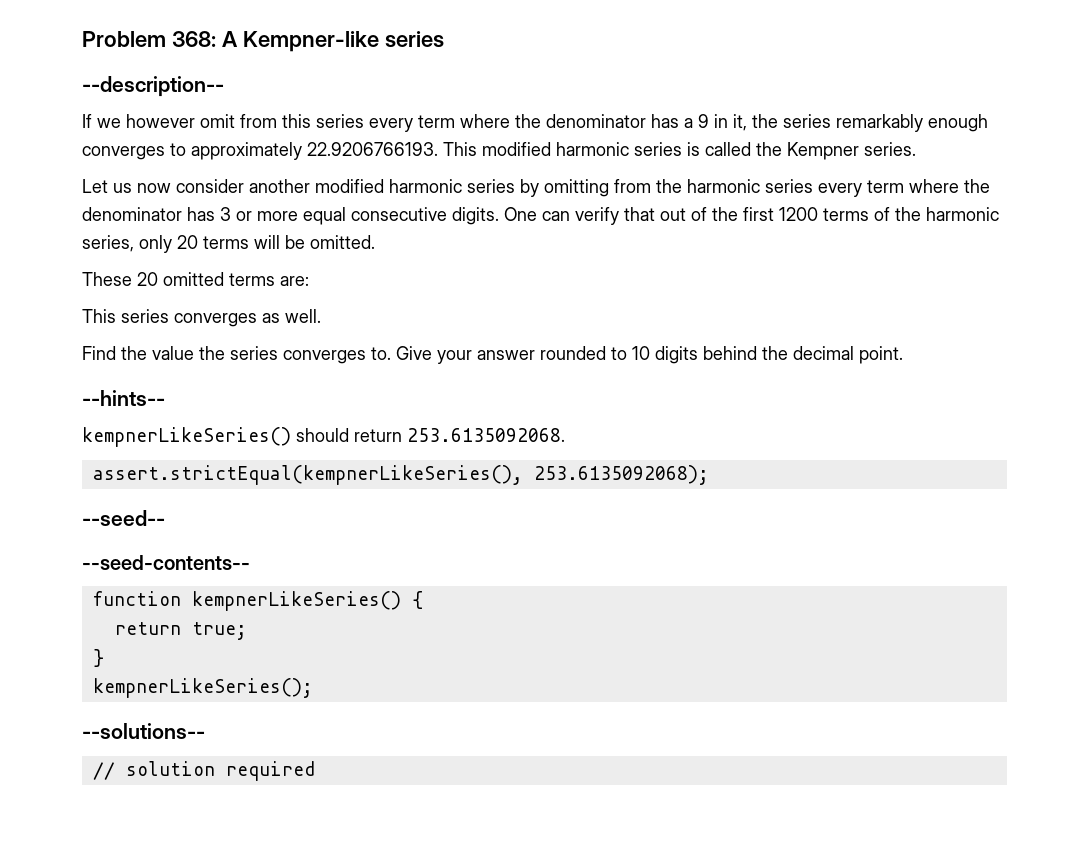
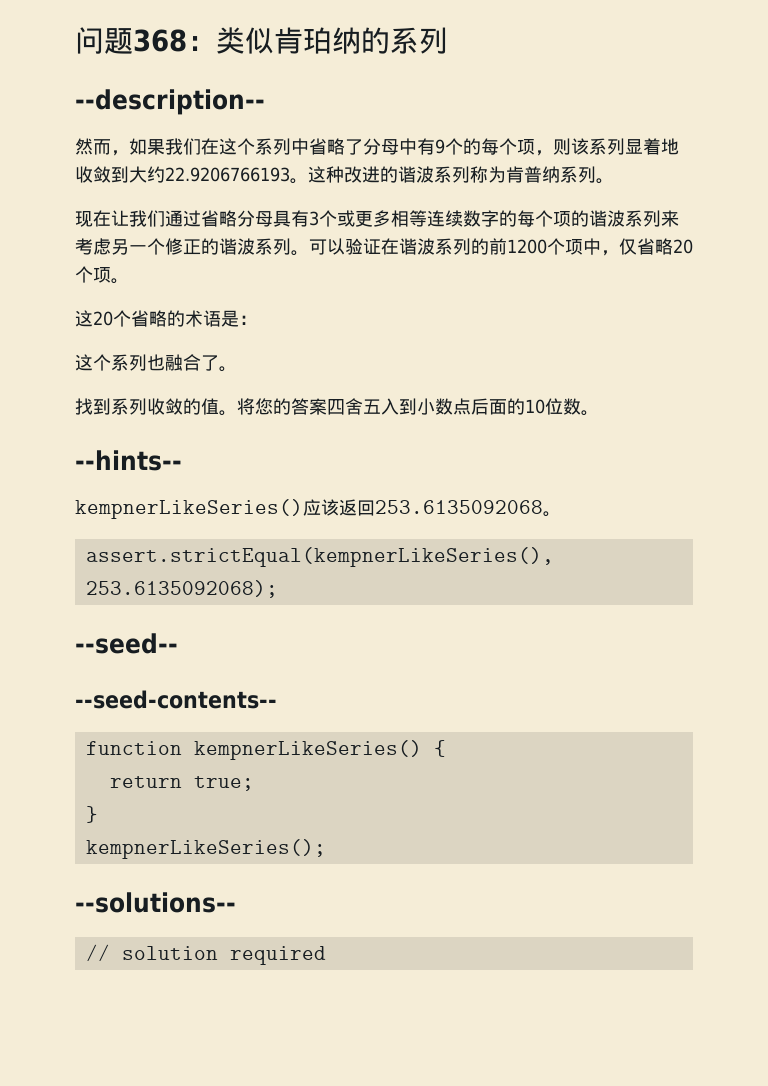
- Problem 368: A Kempner-like series
+ 问题368：类似肯珀纳的系列
  --description--
- If we however omit from this series every term where the denominator has a 9 in it, the series remarkably enough converges to approximately 22.9206766193. This modified harmonic series is called the Kempner series.
- Let us now consider another modified harmonic series by omitting from the harmonic series every term where the denominator has 3 or more equal consecutive digits. One can verify that out of the first 1200 terms of the harmonic series, only 20 terms will be omitted.
- These 20 omitted terms are:
- This series converges as well.
- Find the value the series converges to. Give your answer rounded to 10 digits behind the decimal point.
+ 然而，如果我们在这个系列中省略了分母中有9个的每个项，则该系列显着地收敛到大约22.9206766193。这种改进的谐波系列称为肯普纳系列。
+ 现在让我们通过省略分母具有3个或更多相等连续数字的每个项的谐波系列来考虑另一个修正的谐波系列。可以验证在谐波系列的前1200个项中，仅省略20个项。
+ 这20个省略的术语是：
+ 这个系列也融合了。
+ 找到系列收敛的值。将您的答案四舍五入到小数点后面的10位数。
- kempnerLikeSeries() should return 253.6135092068.
+ kempnerLikeSeries()应该返回253.6135092068。

